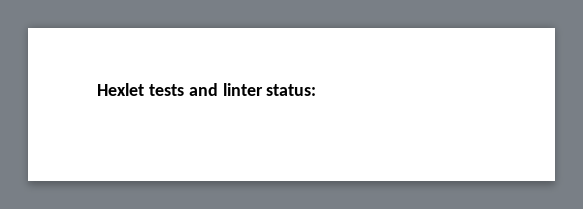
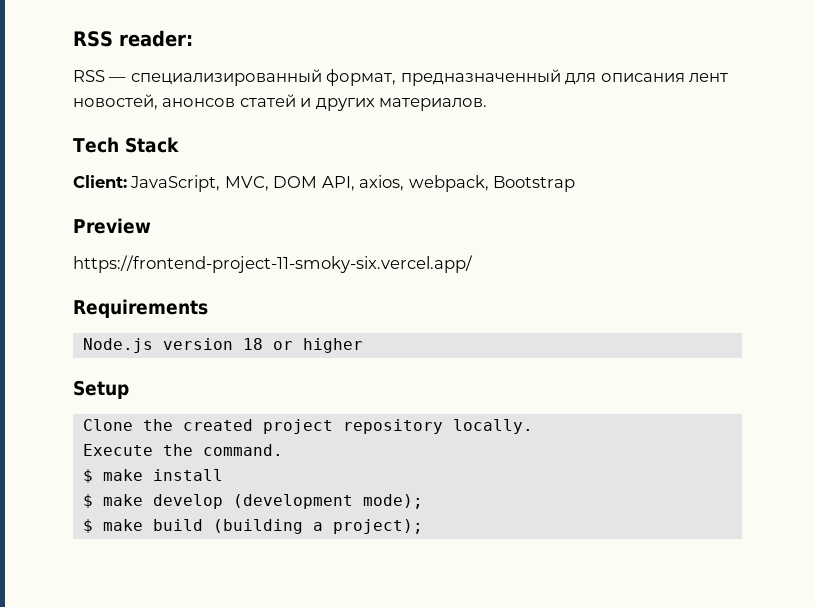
- Hexlet tests and linter status:
+ RSS reader:
+ RSS — специализированный формат, предназначенный для описания лент новостей, анонсов статей и других материалов.
+ Tech Stack
+ Client: JavaScript, MVC, DOM API, axios, webpack, Bootstrap
+ Preview
+ https://frontend-project-11-smoky-six.vercel.app/
+ Requirements
+ Node.js version 18 or higher
+ Setup
+ Clone the created project repository locally.
+ Execute the command.
+ $ make install
+ $ make develop (development mode);
+ $ make build (building a project);

